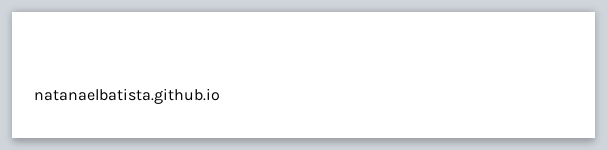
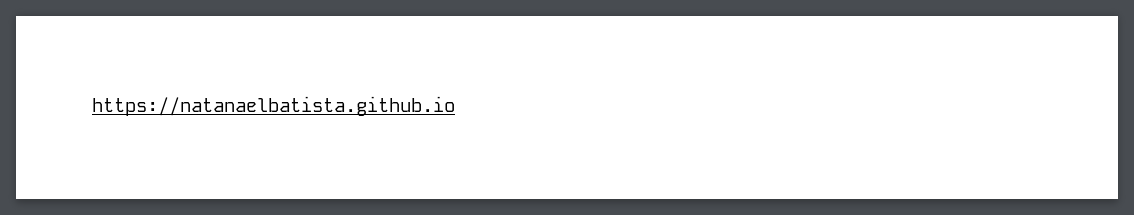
- natanaelbatista.github.io
+ https://natanaelbatista.github.io

